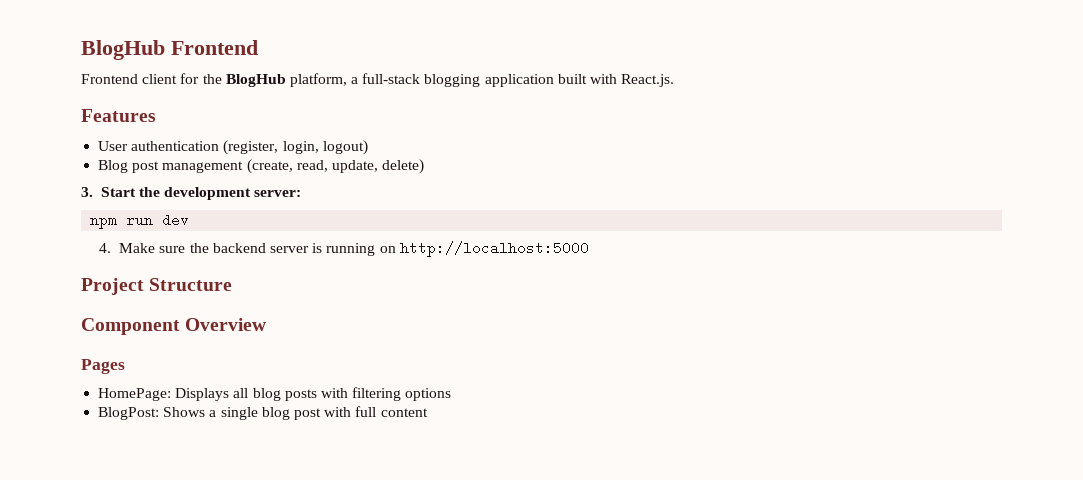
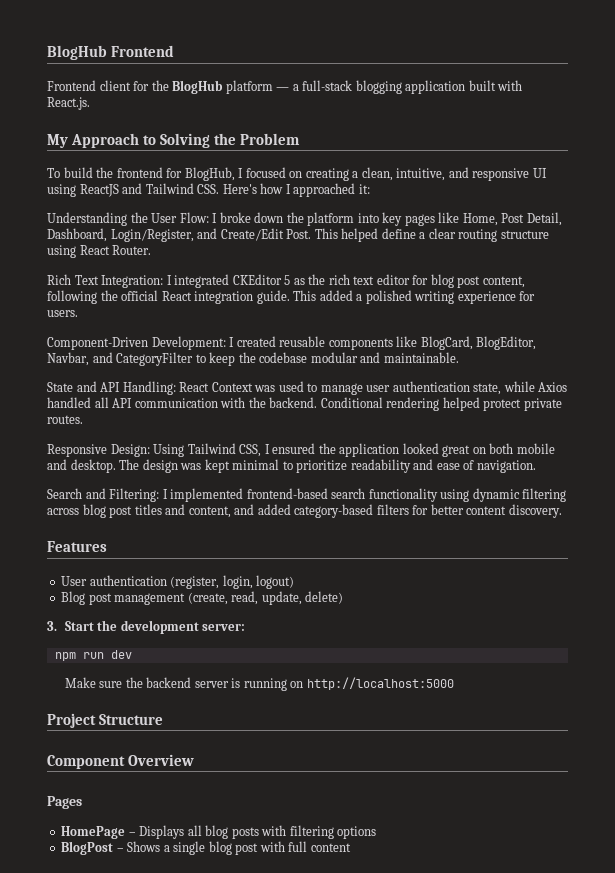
- Frontend client for the BlogHub platform, a full-stack blogging application built with React.js.
+ Frontend client for the BlogHub platform — a full-stack blogging application built with React.js.
+ My Approach to Solving the Problem
+ To build the frontend for BlogHub, I focused on creating a clean, intuitive, and responsive UI using ReactJS and Tailwind CSS. Here's how I approached it:
+ Understanding the User Flow: I broke down the platform into key pages like Home, Post Detail, Dashboard, Login/Register, and Create/Edit Post. This helped define a clear routing structure using React Router.
+ Rich Text Integration: I integrated CKEditor 5 as the rich text editor for blog post content, following the official React integration guide. This added a polished writing experience for users.
+ Component-Driven Development: I created reusable components like BlogCard, BlogEditor, Navbar, and CategoryFilter to keep the codebase modular and maintainable.
+ State and API Handling: React Context was used to manage user authentication state, while Axios handled all API communication with the backend. Conditional rendering helped protect private routes.
+ Responsive Design: Using Tailwind CSS, I ensured the application looked great on both mobile and desktop. The design was kept minimal to prioritize readability and ease of navigation.
+ Search and Filtering: I implemented frontend-based search functionality using dynamic filtering across blog post titles and content, and added category-based filters for better content discovery.
- 4. Make sure the backend server is running on http://localhost:5000
+ Make sure the backend server is running on http://localhost:5000
- HomePage: Displays all blog posts with filtering options
+ HomePage – Displays all blog posts with filtering options
- BlogPost: Shows a single blog post with full content
+ BlogPost – Shows a single blog post with full content

